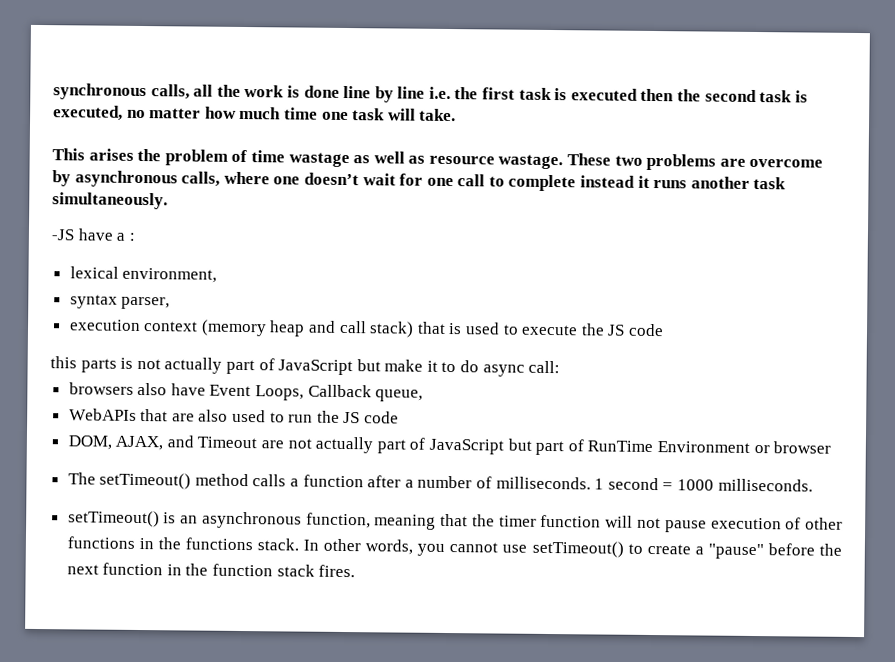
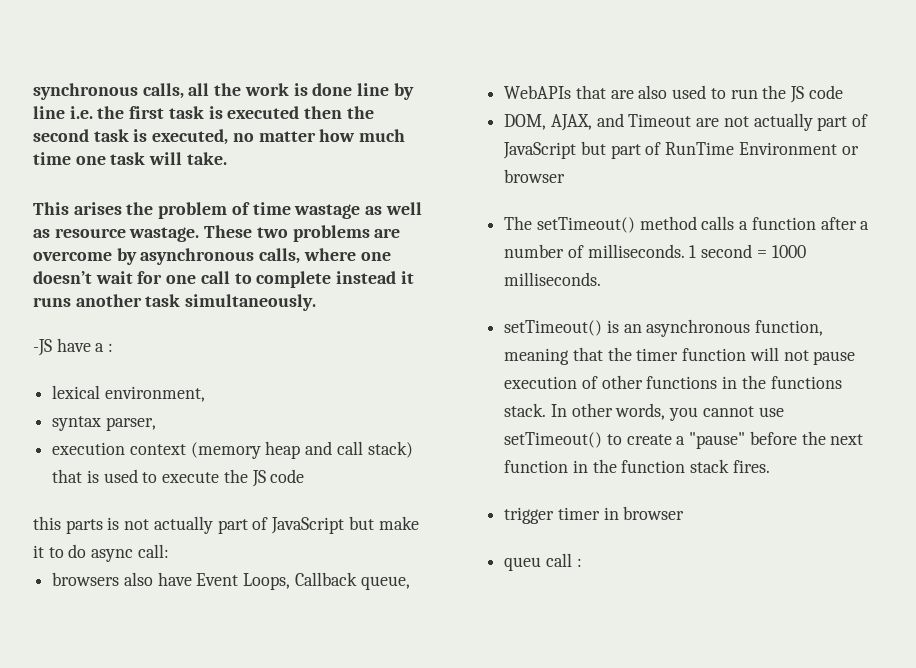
+ trigger timer in browser
+ queu call :

